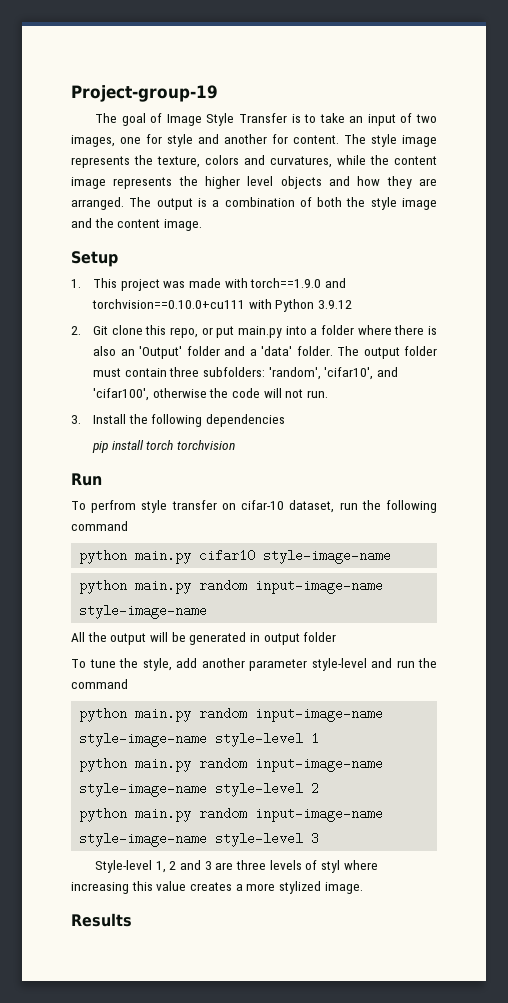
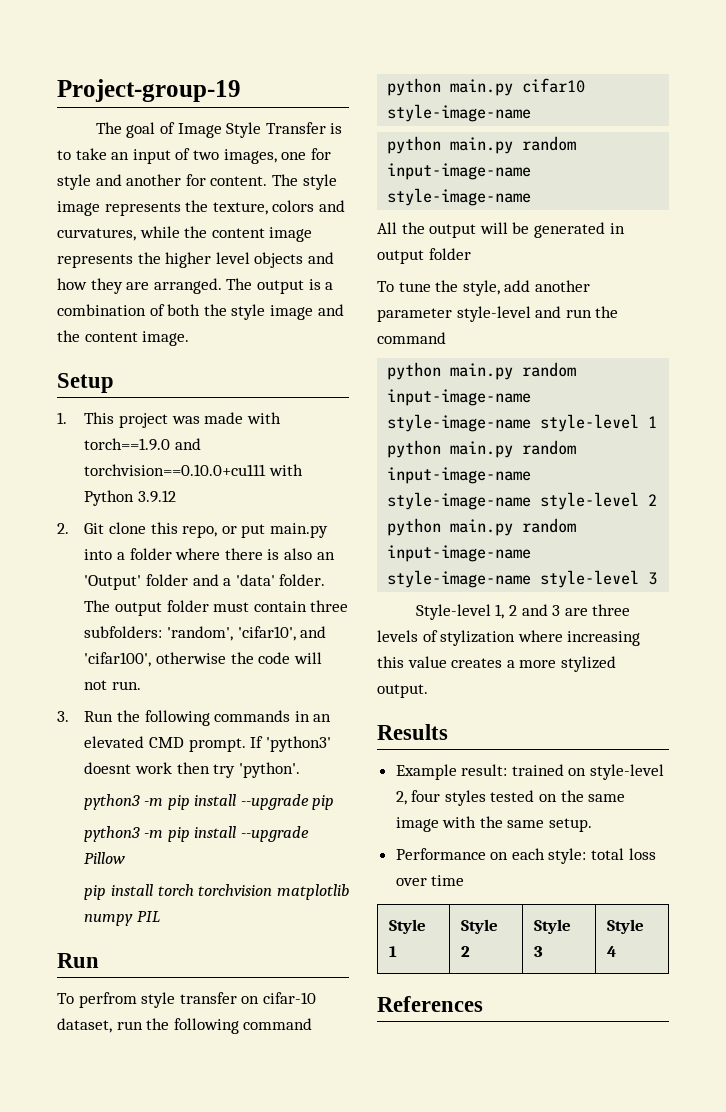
- 3. Install the following dependencies
+ 3. Run the following commands in an elevated CMD prompt. If 'python3' doesnt work then try 'python'.
+ python3 -m pip install --upgrade pip
+ python3 -m pip install --upgrade Pillow
- pip install torch torchvision
+ pip install torch torchvision matplotlib numpy PIL
- Style-level 1, 2 and 3 are three levels of styl where increasing this value creates a more stylized image.
+ Style-level 1, 2 and 3 are three levels of stylization where increasing this value creates a more stylized output.
+ Example result: trained on style-level 2, four styles tested on the same image with the same setup.
+ Performance on each style: total loss over time
+ Style 1 | Style 2 | Style 3 | Style 4
+ References

